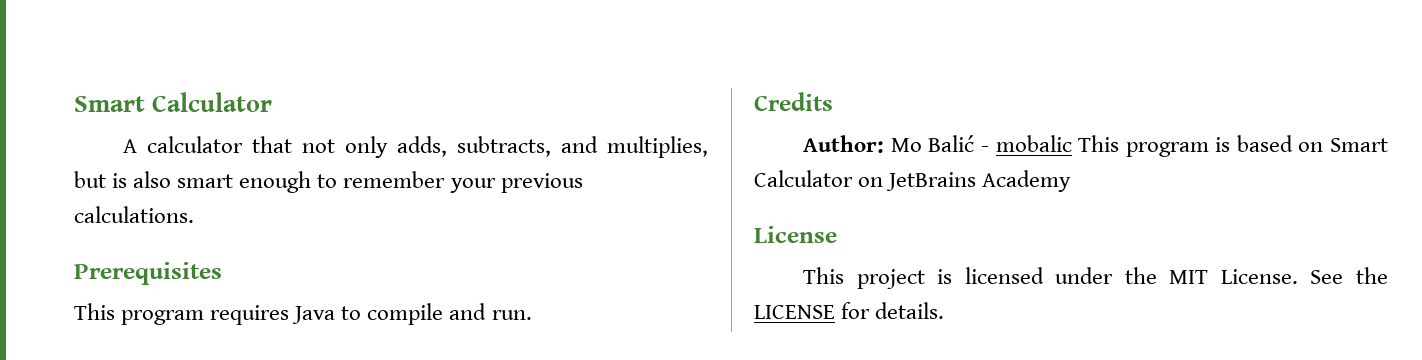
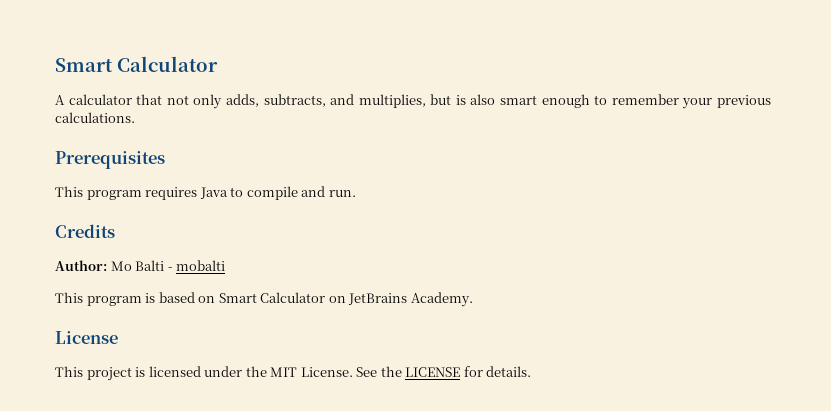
- Author: Mo Balić - mobalic This program is based on Smart Calculator on JetBrains Academy
+ Author: Mo Balti - mobalti
+ This program is based on Smart Calculator on JetBrains Academy.

